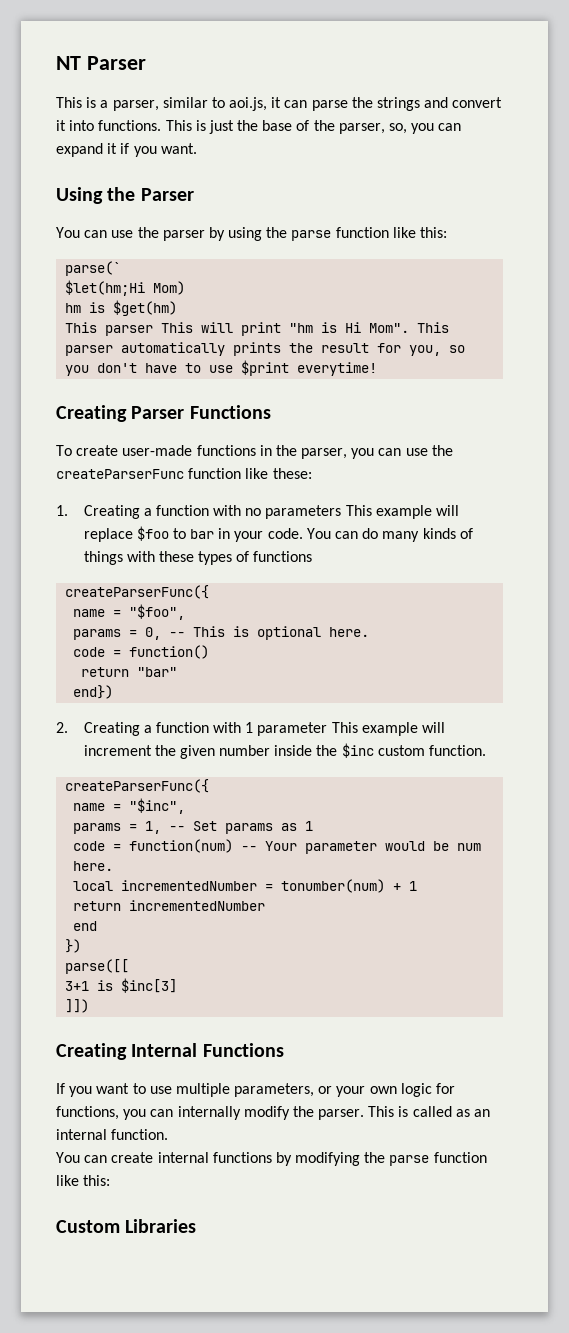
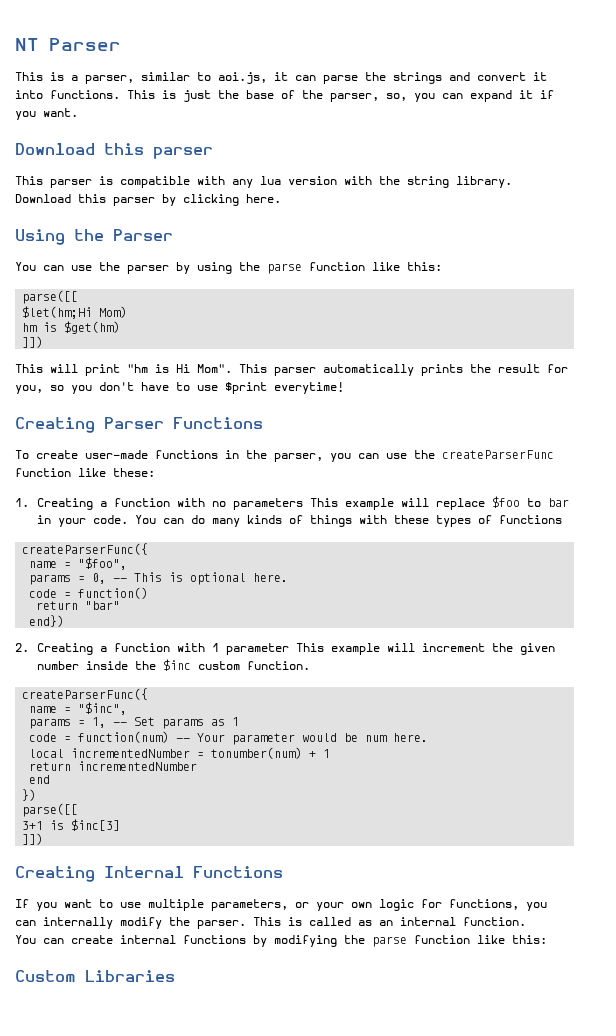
  This is just the base of the parser, so, you can expand it if you want.
+ Download this parser
+ This parser is compatible with any lua version with the string library. Download this parser by clicking here.
  You can use the parser by using the parse function like this:
- parse(`
+ parse([[
  hm is $get(hm)
- This parser This will print "hm is Hi Mom".
+ ]])
+ This will print "hm is Hi Mom".

